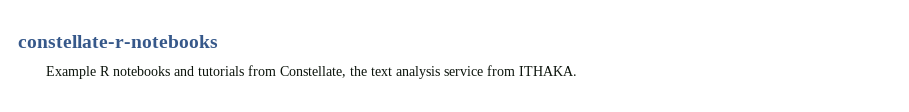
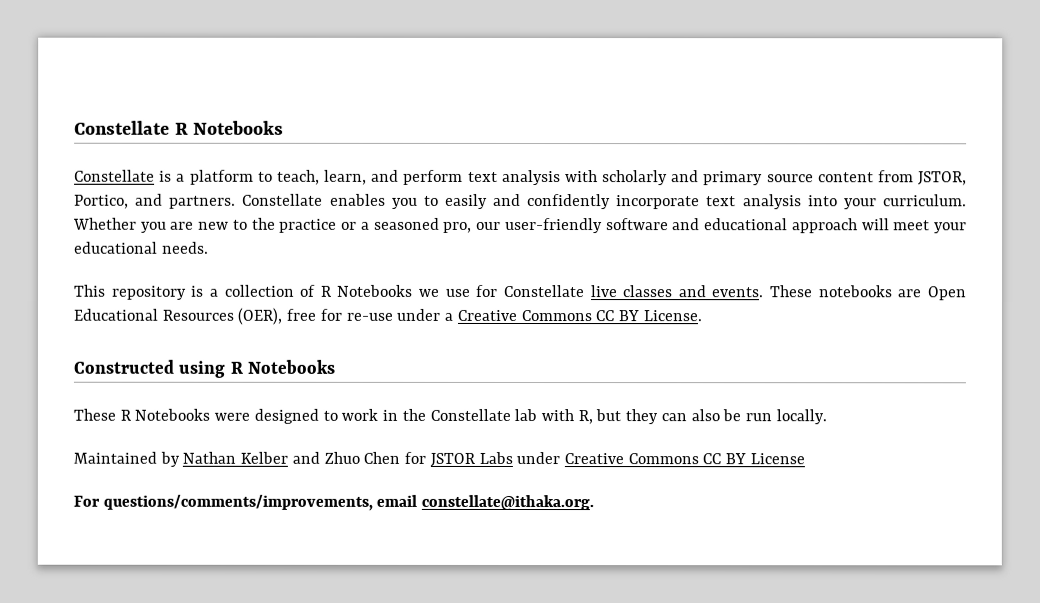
- constellate-r-notebooks
- Example R notebooks and tutorials from Constellate, the text analysis service from ITHAKA.
+ Constellate R Notebooks
+ Constellate is a platform to teach, learn, and perform text analysis with scholarly and primary source content from JSTOR, Portico, and partners. Constellate enables you to easily and confidently incorporate text analysis into your curriculum. Whether you are new to the practice or a seasoned pro, our user-friendly software and educational approach will meet your educational needs.
+ This repository is a collection of R Notebooks we use for Constellate live classes and events. These notebooks are Open Educational Resources (OER), free for re-use under a Creative Commons CC BY License.
+ Constructed using R Notebooks
+ These R Notebooks were designed to work in the Constellate lab with R, but they can also be run locally.
+ Maintained by Nathan Kelber and Zhuo Chen for JSTOR Labs under Creative Commons CC BY License
+ For questions/comments/improvements, email constellate@ithaka.org.

